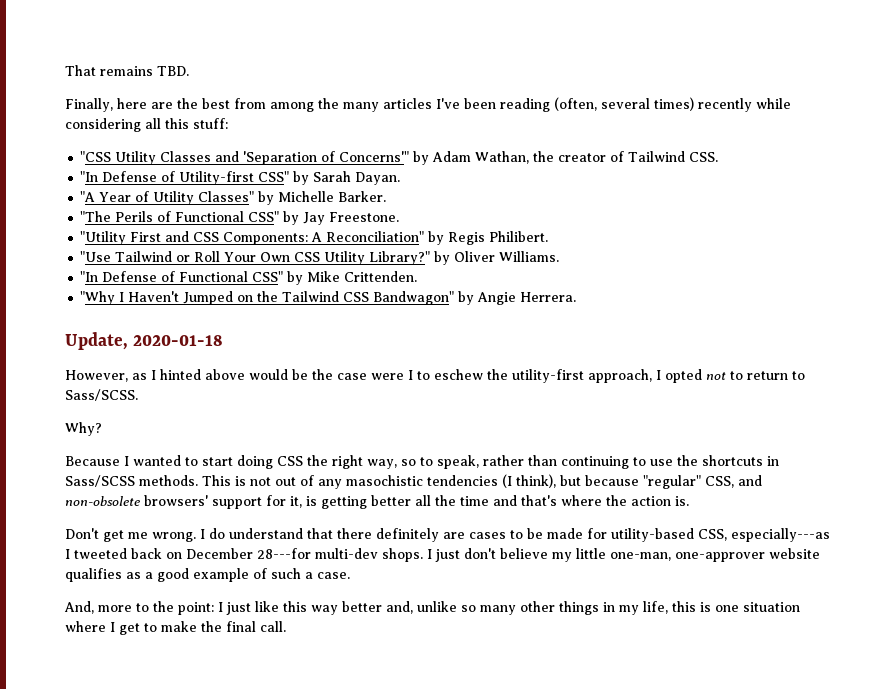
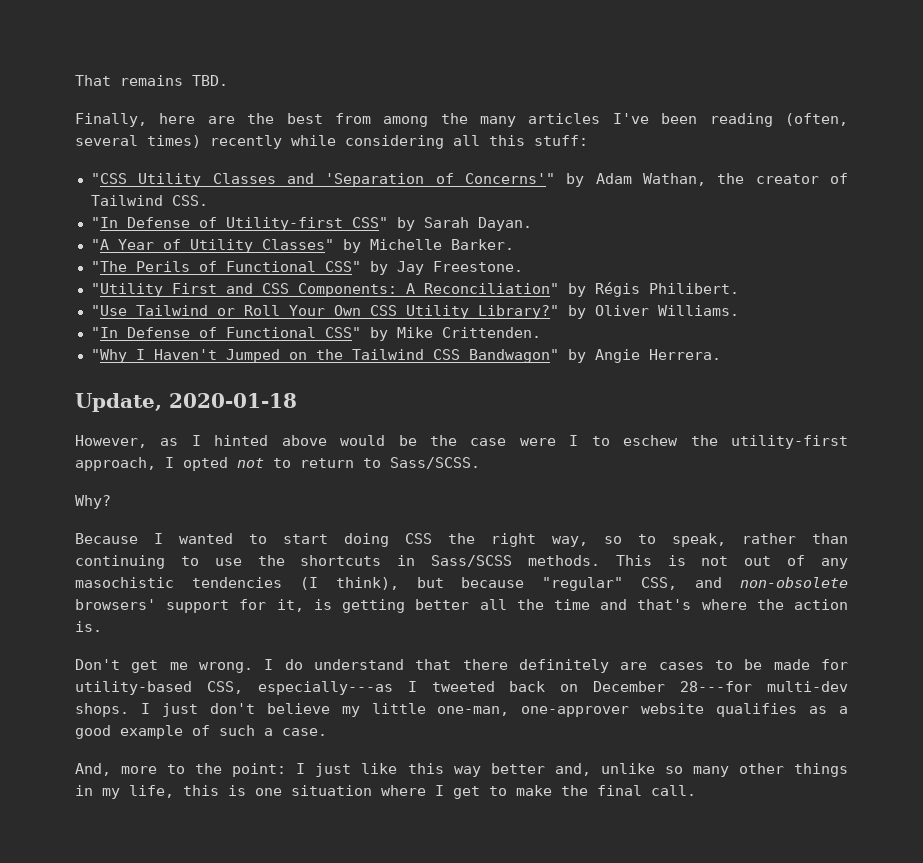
- "Utility First and CSS Components: A Reconciliation" by Regis Philibert.
+ "Utility First and CSS Components: A Reconciliation" by Régis Philibert.

